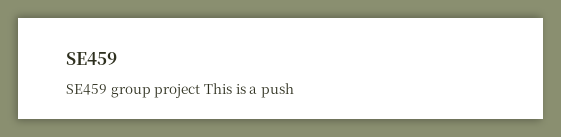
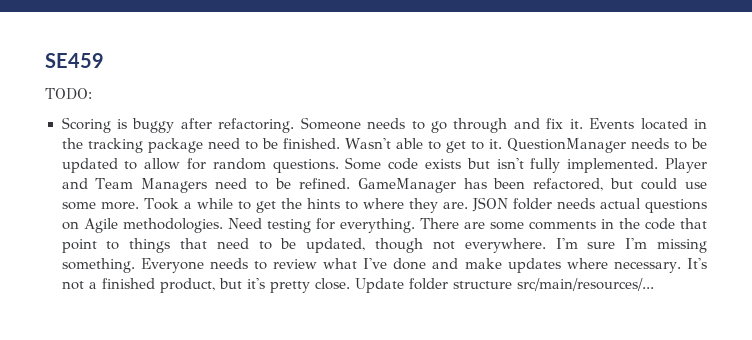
- SE459 group project This is a push
+ TODO:
+ Scoring is buggy after refactoring. Someone needs to go through and fix it. Events located in the tracking package need to be finished. Wasn't able to get to it. QuestionManager needs to be updated to allow for random questions. Some code exists but isn't fully implemented. Player and Team Managers need to be refined. GameManager has been refactored, but could use some more. Took a while to get the hints to where they are. JSON folder needs actual questions on Agile methodologies. Need testing for everything. There are some comments in the code that point to things that need to be updated, though not everywhere. I'm sure I'm missing something. Everyone needs to review what I've done and make updates where necessary. It's not a finished product, but it's pretty close. Update folder structure src/main/resources/...

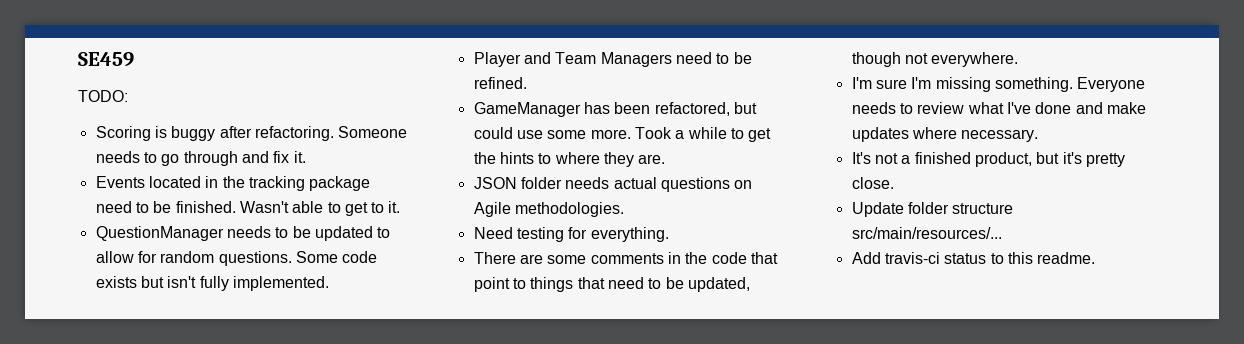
- Someone needs to go through and fix it. Events located in the tracking package need to be finished.
+ Someone needs to go through and fix it.
+ Events located in the tracking package need to be finished.
- Wasn't able to get to it. QuestionManager needs to be updated to allow for random questions.
+ Wasn't able to get to it.
+ QuestionManager needs to be updated to allow for random questions.
- Some code exists but isn't fully implemented. Player and Team Managers need to be refined. GameManager has been refactored, but could use some more.
+ Some code exists but isn't fully implemented.
+ Player and Team Managers need to be refined.
+ GameManager has been refactored, but could use some more.
- Took a while to get the hints to where they are. JSON folder needs actual questions on Agile methodologies. Need testing for everything. There are some comments in the code that point to things that need to be updated, though not everywhere. I'm sure I'm missing something.
+ Took a while to get the hints to where they are.
+ JSON folder needs actual questions on Agile methodologies.
+ Need testing for everything.
+ There are some comments in the code that point to things that need to be updated, though not everywhere.
+ I'm sure I'm missing something.
- Everyone needs to review what I've done and make updates where necessary. It's not a finished product, but it's pretty close. Update folder structure src/main/resources/...
+ Everyone needs to review what I've done and make updates where necessary.
+ It's not a finished product, but it's pretty close.
+ Update folder structure src/main/resources/...
+ Add travis-ci status to this readme.

